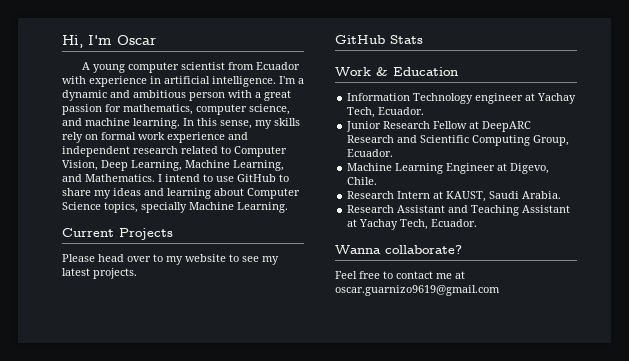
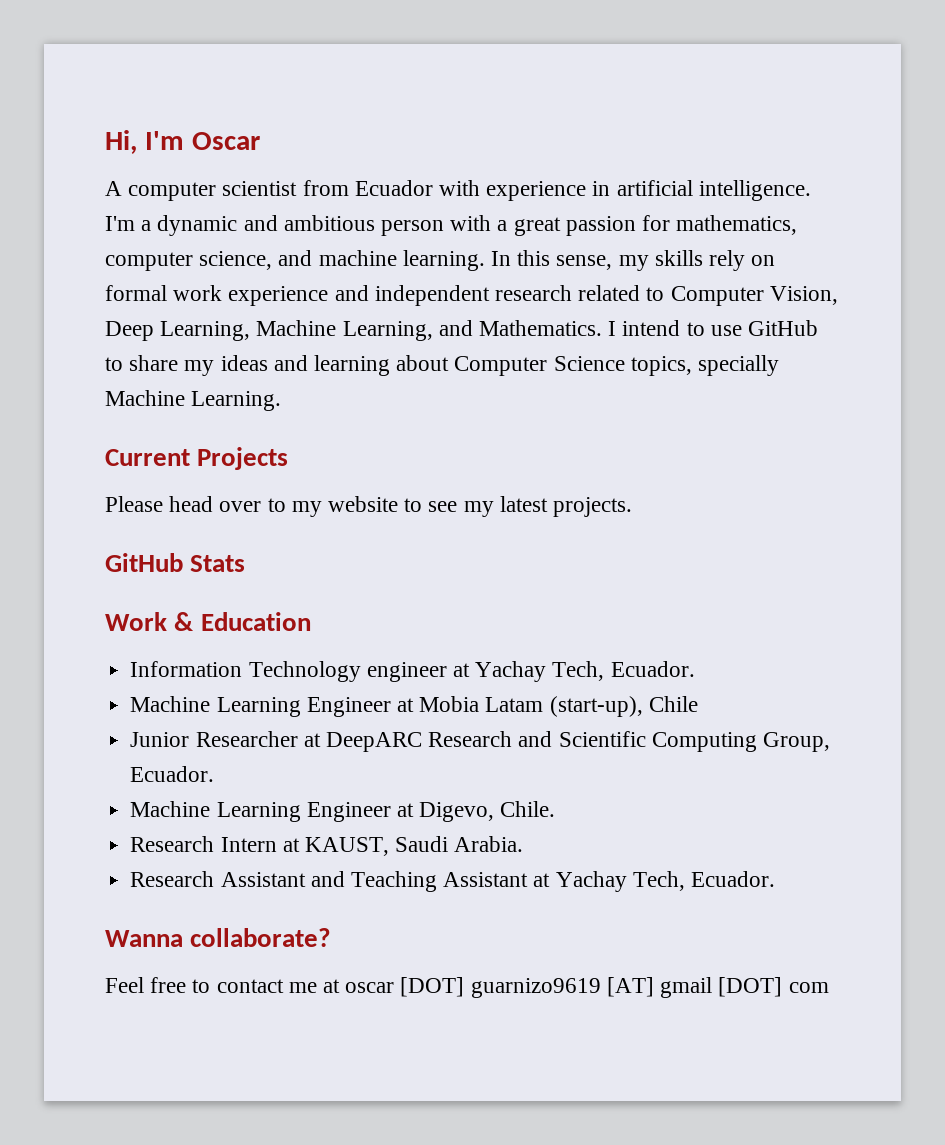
- A young computer scientist from Ecuador with experience in artificial intelligence.
+ A computer scientist from Ecuador with experience in artificial intelligence.
+ Machine Learning Engineer at Mobia Latam (start-up), Chile
- Junior Research Fellow at DeepARC Research and Scientific Computing Group, Ecuador.
+ Junior Researcher at DeepARC Research and Scientific Computing Group, Ecuador.
- Feel free to contact me at oscar.guarnizo9619@gmail.com
+ Feel free to contact me at oscar [DOT] guarnizo9619 [AT] gmail [DOT] com

